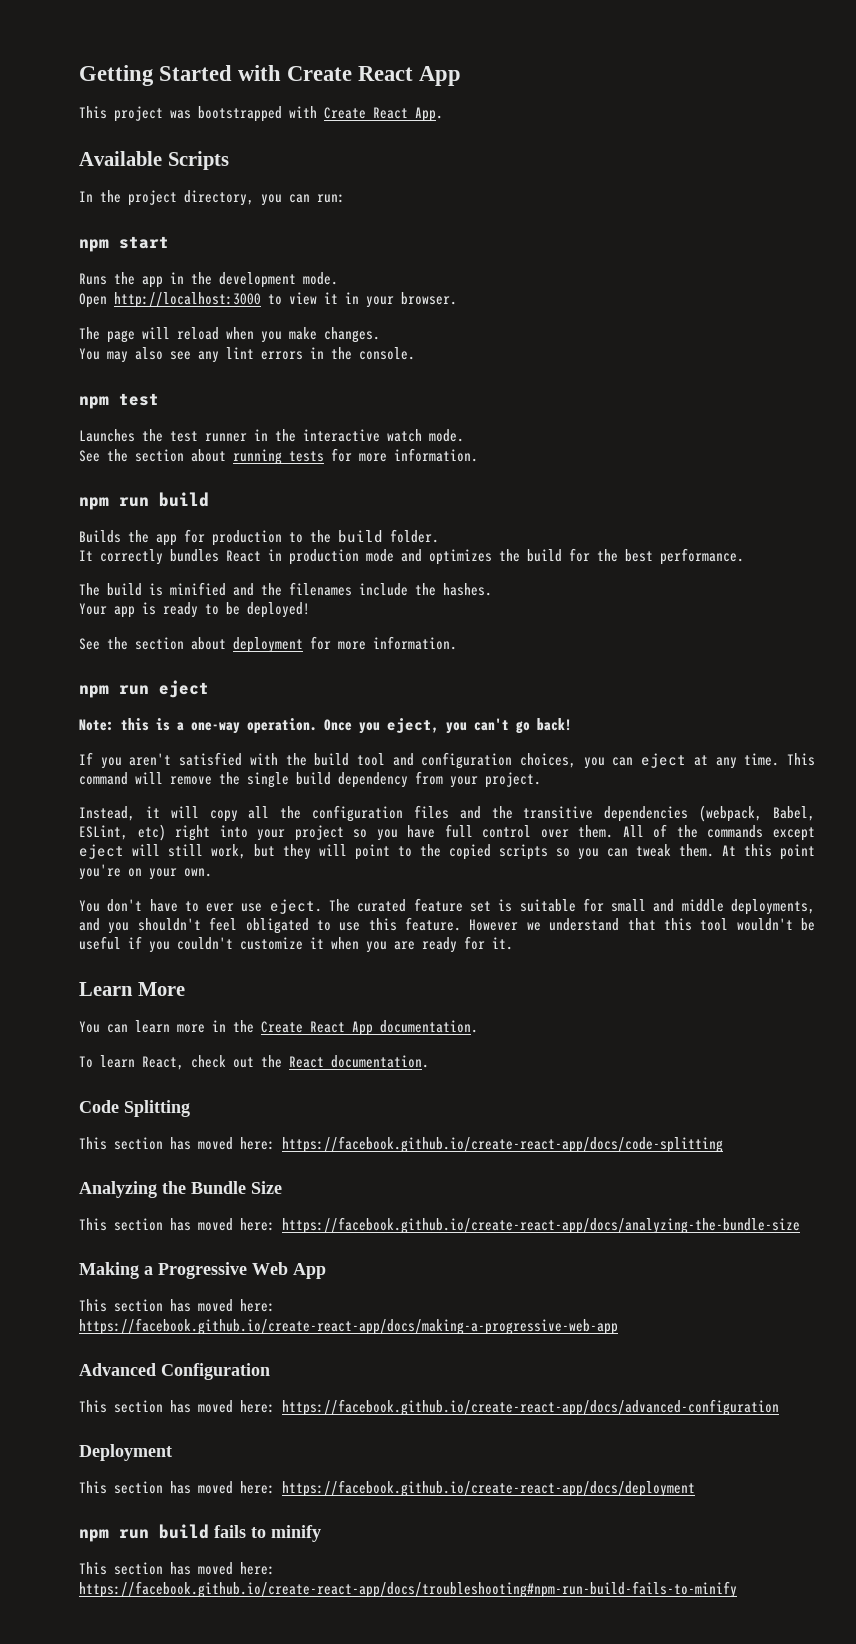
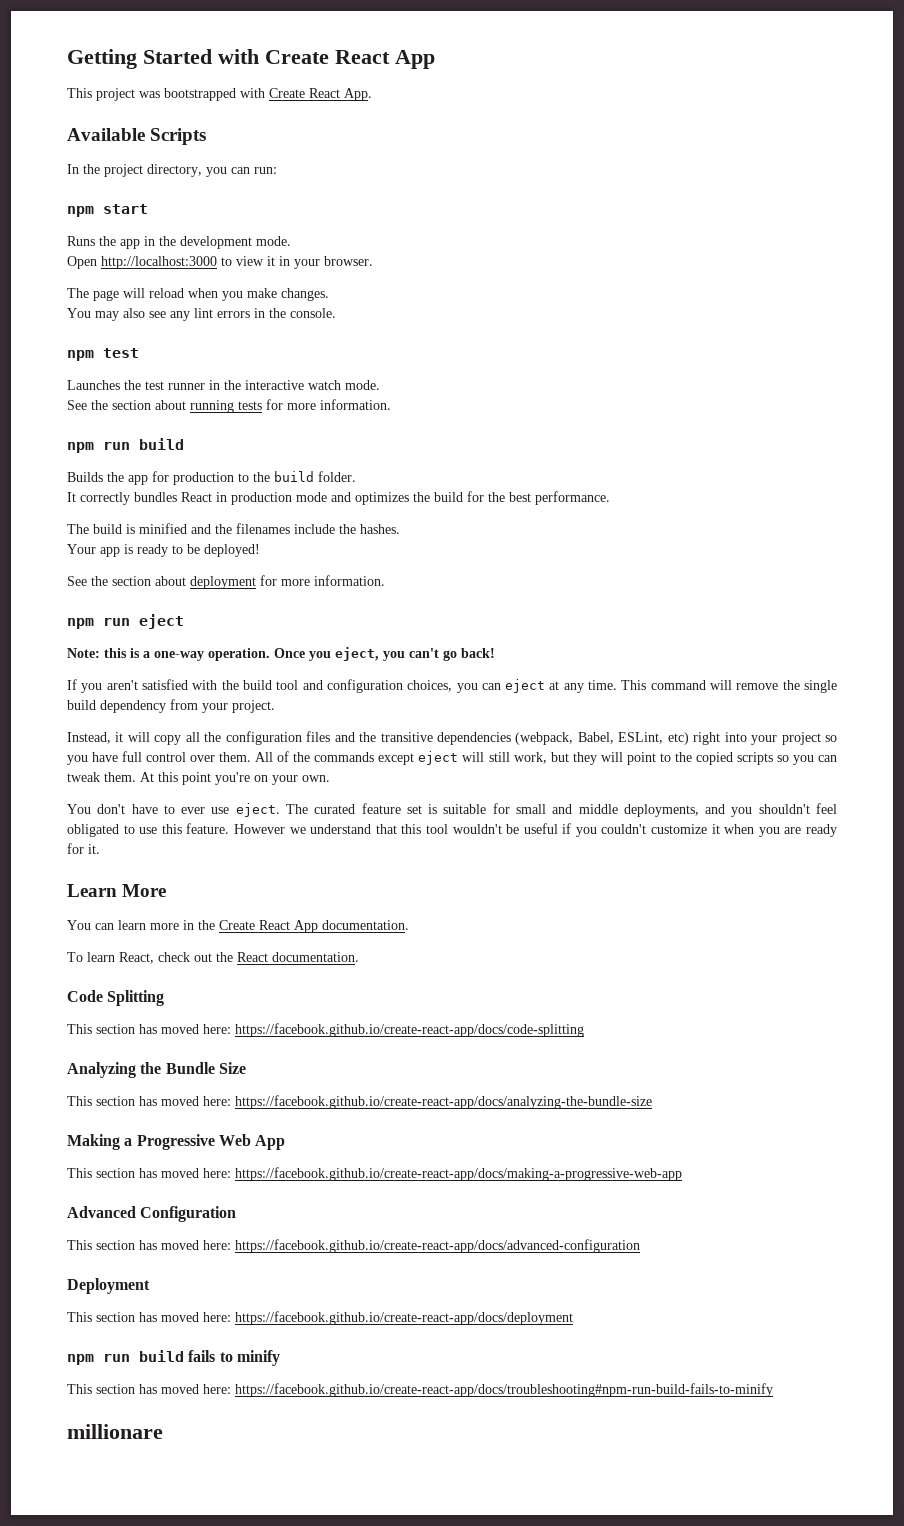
+ millionare

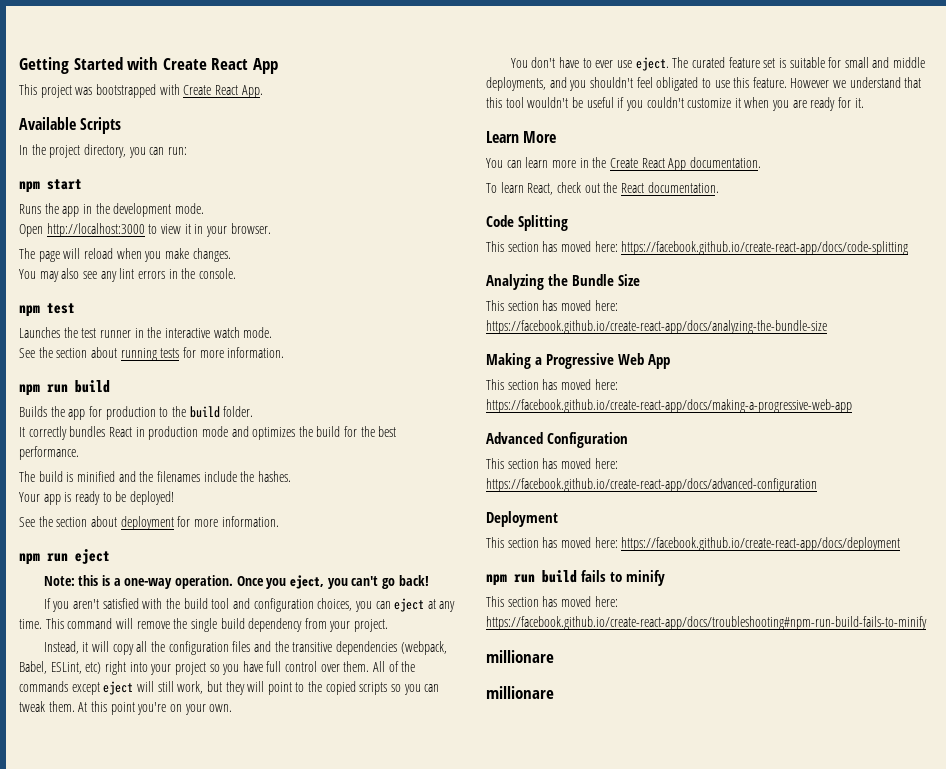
  This section has moved here: https://facebook.github.io/create-react-app/docs/troubleshooting#npm-run-build-fails-to-minify
+ millionare

